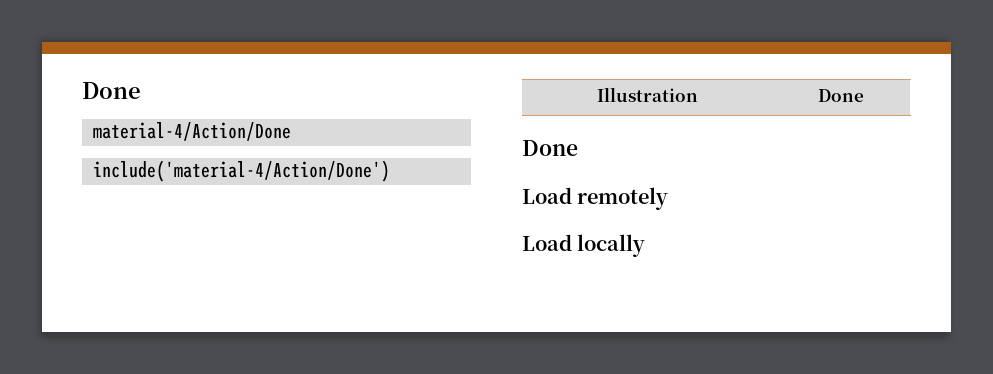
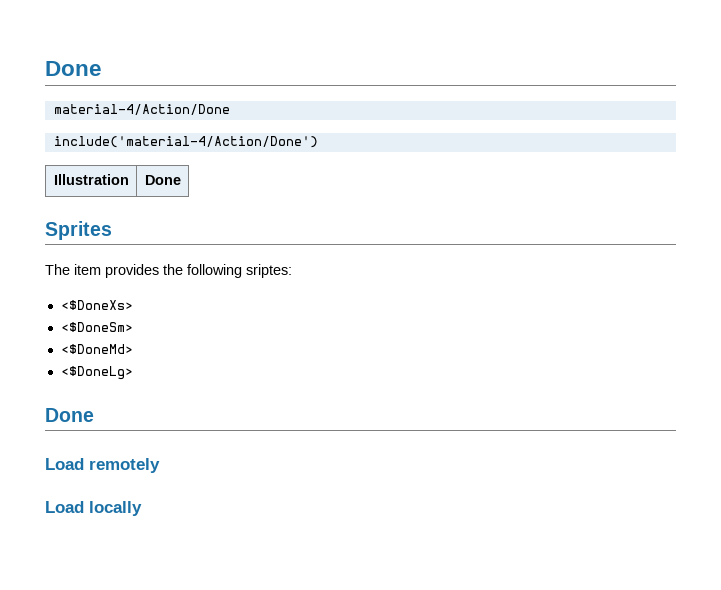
+ Sprites
+ The item provides the following sriptes:
+ <$DoneXs>
+ <$DoneSm>
+ <$DoneMd>
+ <$DoneLg>

